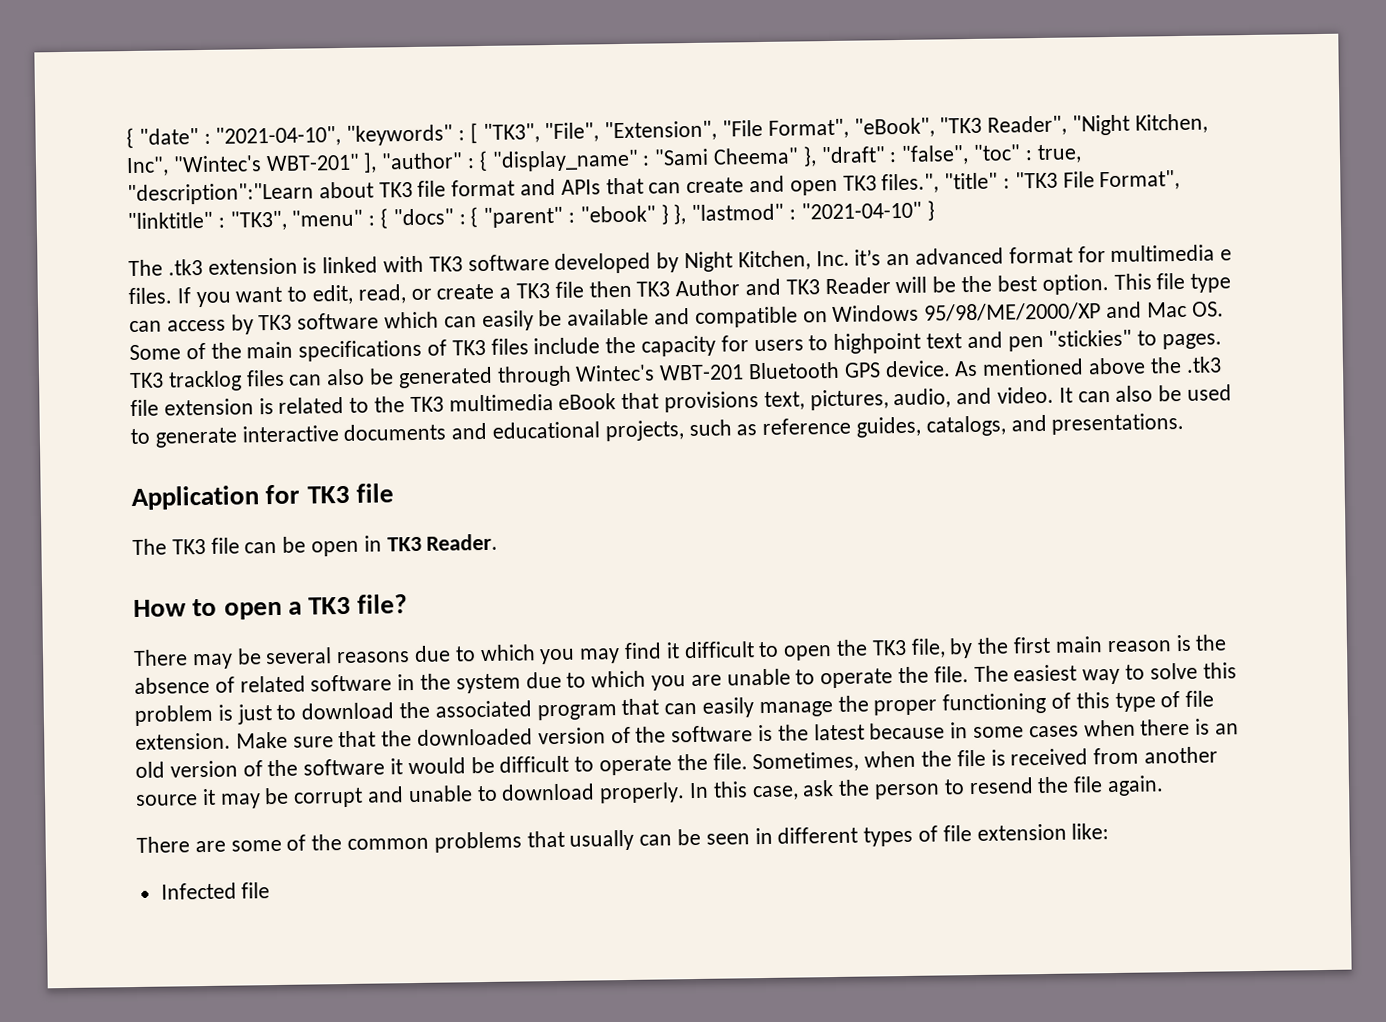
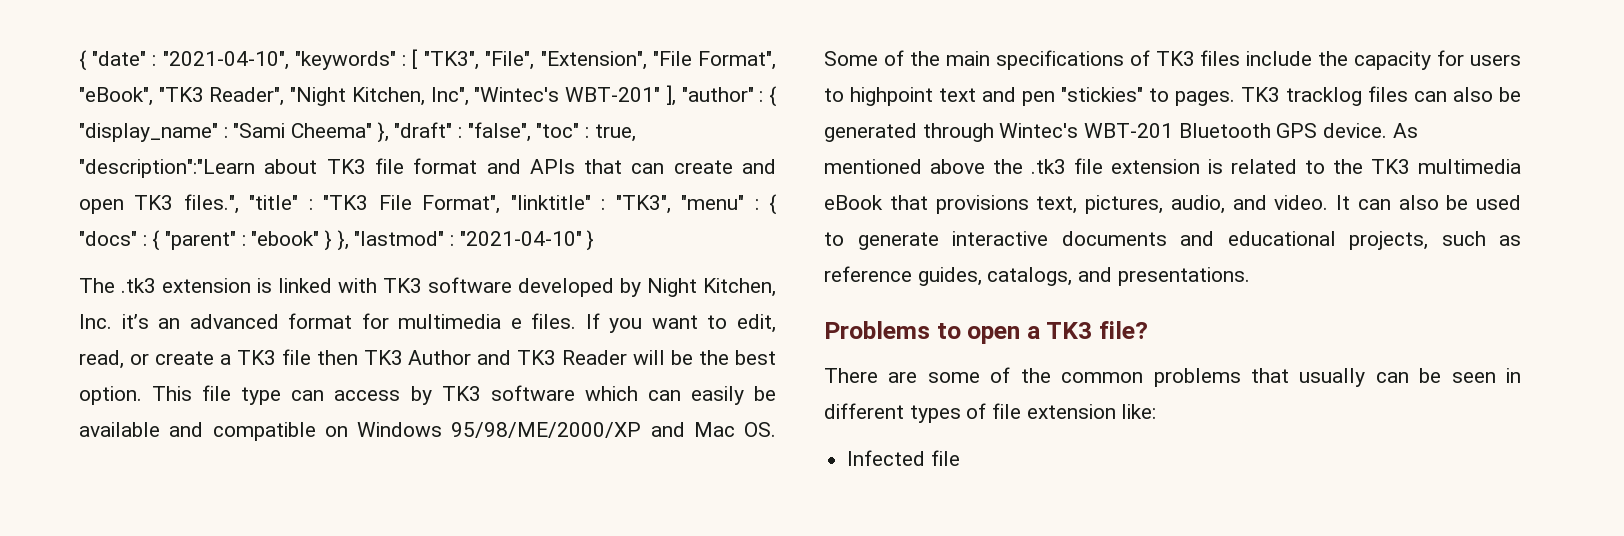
- Application for TK3 file
- The TK3 file can be open in TK3 Reader.
- How to open a TK3 file?
+ Problems to open a TK3 file?
- There may be several reasons due to which you may find it difficult to open the TK3 file, by the first main reason is the absence of related software in the system due to which you are unable to operate the file. The easiest way to solve this problem is just to download the associated program that can easily manage the proper functioning of this type of file extension. Make sure that the downloaded version of the software is the latest because in some cases when there is an old version of the software it would be difficult to operate the file. Sometimes, when the file is received from another source it may be corrupt and unable to download properly. In this case, ask the person to resend the file again.

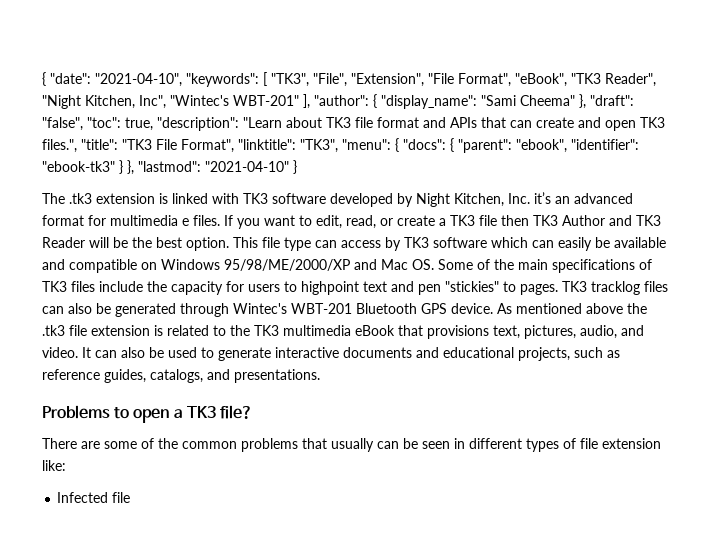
- { "date" : "2021-04-10", "keywords" : [ "TK3", "File", "Extension", "File Format", "eBook", "TK3 Reader", "Night Kitchen, Inc", "Wintec's WBT-201" ], "author" : { "display_name" : "Sami Cheema" }, "draft" : "false", "toc" : true, "description":"Learn about TK3 file format and APIs that can create and open TK3 files.", "title" : "TK3 File Format", "linktitle" : "TK3", "menu" : { "docs" : { "parent" : "ebook" } }, "lastmod" : "2021-04-10" }
+ { "date": "2021-04-10", "keywords": [ "TK3", "File", "Extension", "File Format", "eBook", "TK3 Reader", "Night Kitchen, Inc", "Wintec's WBT-201" ], "author": { "display_name": "Sami Cheema" }, "draft": "false", "toc": true, "description": "Learn about TK3 file format and APIs that can create and open TK3 files.", "title": "TK3 File Format", "linktitle": "TK3", "menu": { "docs": { "parent": "ebook", "identifier": "ebook-tk3" } }, "lastmod": "2021-04-10" }

